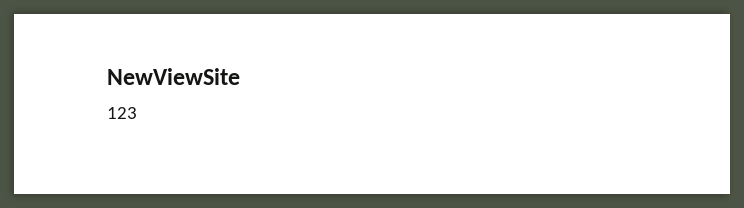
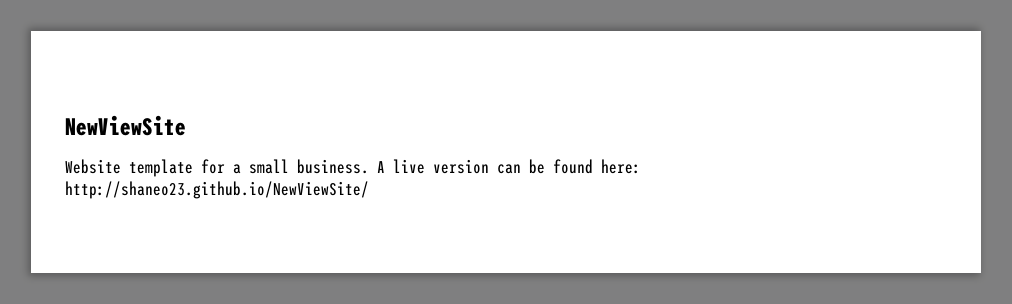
- 123
+ Website template for a small business. A live version can be found here: http://shaneo23.github.io/NewViewSite/

